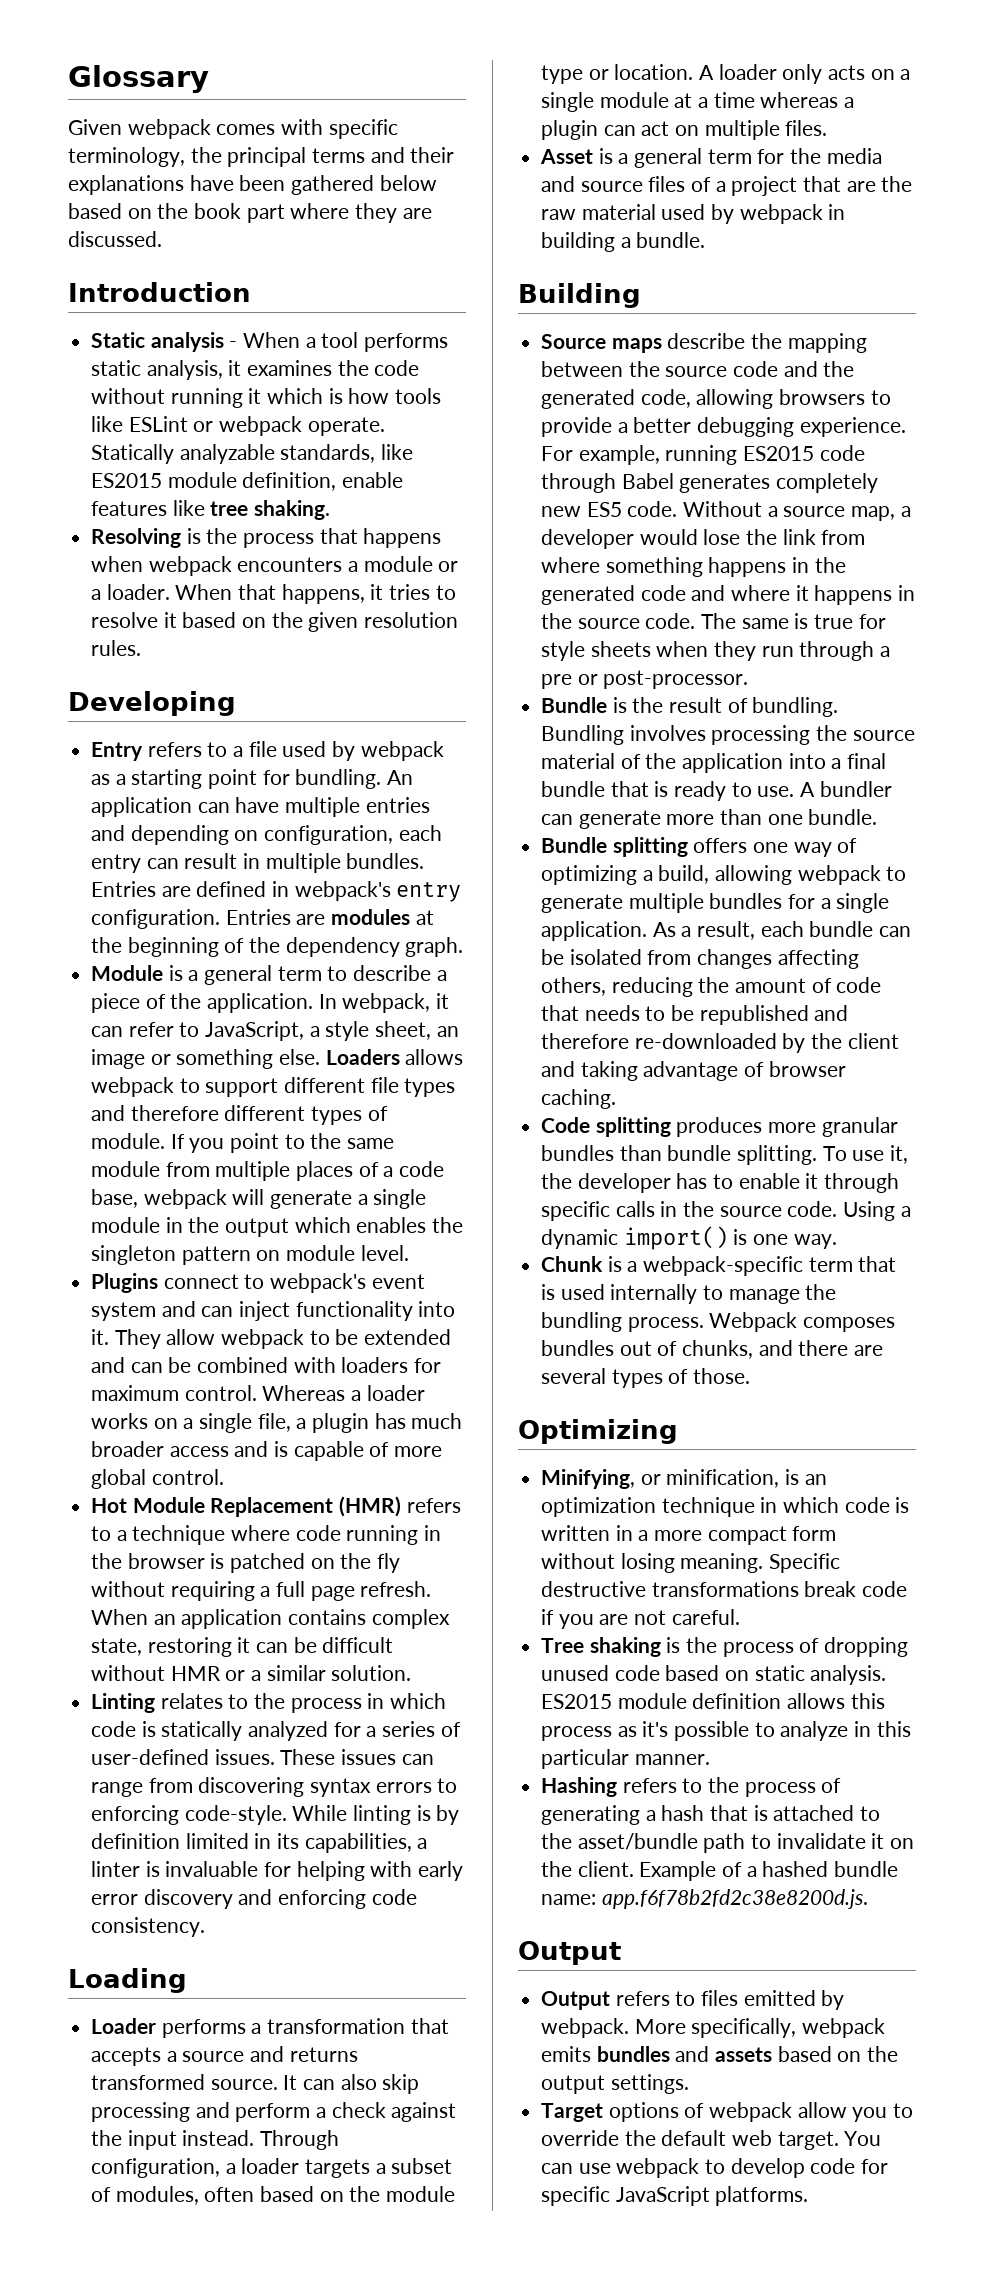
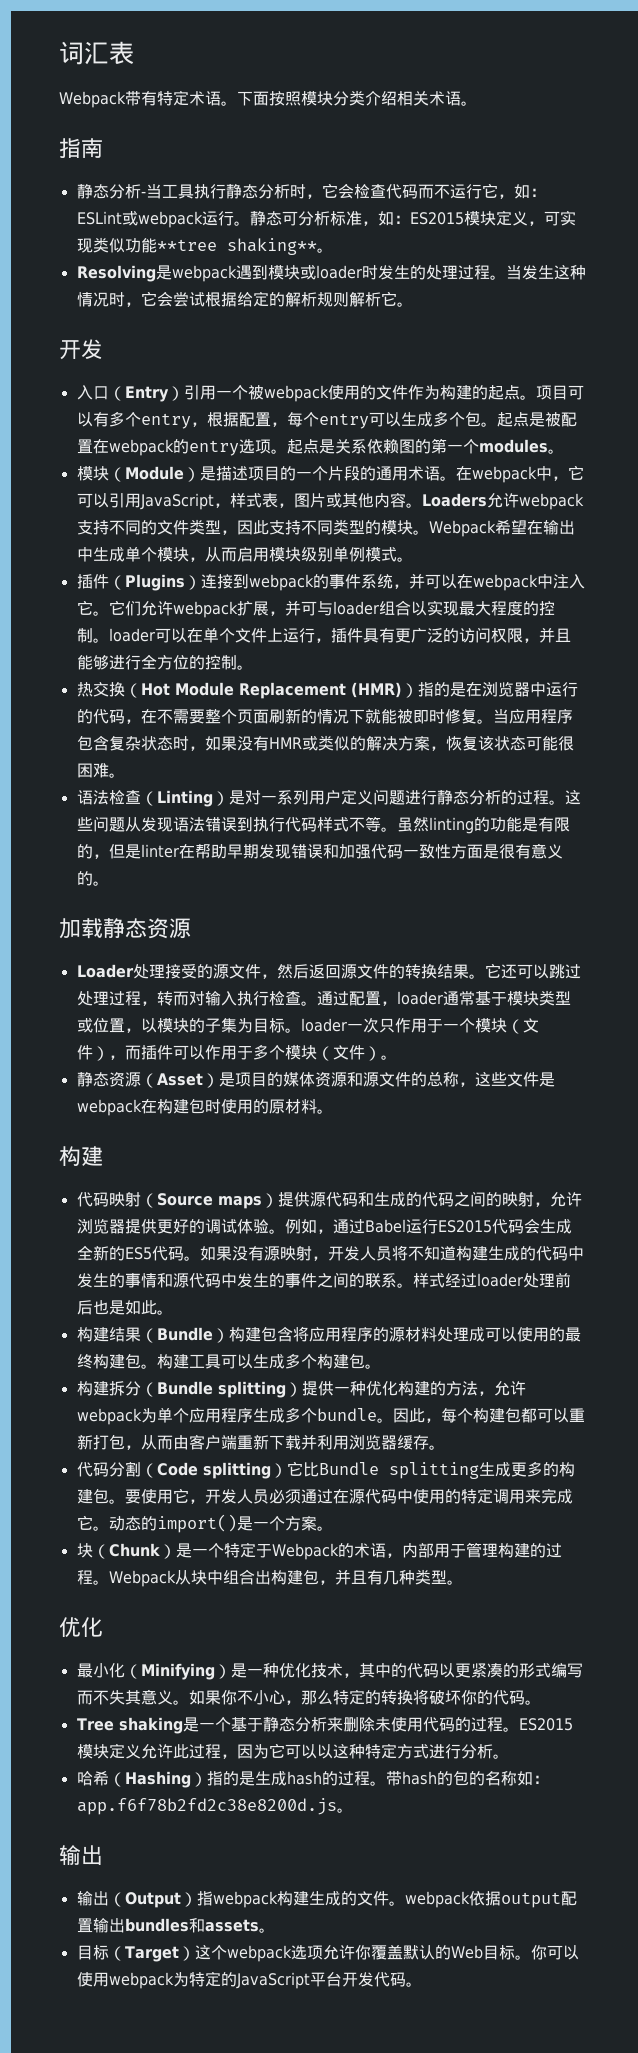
- Glossary
- Given webpack comes with specific terminology, the principal terms and their explanations have been gathered below based on the book part where they are discussed.
- Introduction
- Static analysis - When a tool performs static analysis, it examines the code without running it which is how tools like ESLint or webpack operate. Statically analyzable standards, like ES2015 module definition, enable features like tree shaking.
- Resolving is the process that happens when webpack encounters a module or a loader. When that happens, it tries to resolve it based on the given resolution rules.
- Developing
- Entry refers to a file used by webpack as a starting point for bundling. An application can have multiple entries and depending on configuration, each entry can result in multiple bundles. Entries are defined in webpack's entry configuration. Entries are modules at the beginning of the dependency graph.
- Module is a general term to describe a piece of the application. In webpack, it can refer to JavaScript, a style sheet, an image or something else. Loaders allows webpack to support different file types and therefore different types of module. If you point to the same module from multiple places of a code base, webpack will generate a single module in the output which enables the singleton pattern on module level.
- Plugins connect to webpack's event system and can inject functionality into it. They allow webpack to be extended and can be combined with loaders for maximum control. Whereas a loader works on a single file, a plugin has much broader access and is capable of more global control.
- Hot Module Replacement (HMR) refers to a technique where code running in the browser is patched on the fly without requiring a full page refresh. When an application contains complex state, restoring it can be difficult without HMR or a similar solution.
- Linting relates to the process in which code is statically analyzed for a series of user-defined issues. These issues can range from discovering syntax errors to enforcing code-style. While linting is by definition limited in its capabilities, a linter is invaluable for helping with early error discovery and enforcing code consistency.
- Loading
- Loader performs a transformation that accepts a source and returns transformed source. It can also skip processing and perform a check against the input instead. Through configuration, a loader targets a subset of modules, often based on the module type or location. A loader only acts on a single module at a time whereas a plugin can act on multiple files.
- Asset is a general term for the media and source files of a project that are the raw material used by webpack in building a bundle.
- Building
- Source maps describe the mapping between the source code and the generated code, allowing browsers to provide a better debugging experience. For example, running ES2015 code through Babel generates completely new ES5 code. Without a source map, a developer would lose the link from where something happens in the generated code and where it happens in the source code. The same is true for style sheets when they run through a pre or post-processor.
- Bundle is the result of bundling. Bundling involves processing the source material of the application into a final bundle that is ready to use. A bundler can generate more than one bundle.
- Bundle splitting offers one way of optimizing a build, allowing webpack to generate multiple bundles for a single application. As a result, each bundle can be isolated from changes affecting others, reducing the amount of code that needs to be republished and therefore re-downloaded by the client and taking advantage of browser caching.
- Code splitting produces more granular bundles than bundle splitting. To use it, the developer has to enable it through specific calls in the source code. Using a dynamic import() is one way.
- Chunk is a webpack-specific term that is used internally to manage the bundling process. Webpack composes bundles out of chunks, and there are several types of those.
- Optimizing
- Minifying, or minification, is an optimization technique in which code is written in a more compact form without losing meaning. Specific destructive transformations break code if you are not careful.
- Tree shaking is the process of dropping unused code based on static analysis. ES2015 module definition allows this process as it's possible to analyze in this particular manner.
- Hashing refers to the process of generating a hash that is attached to the asset/bundle path to invalidate it on the client. Example of a hashed bundle name: app.f6f78b2fd2c38e8200d.js.
- Output
- Output refers to files emitted by webpack. More specifically, webpack emits bundles and assets based on the output settings.
- Target options of webpack allow you to override the default web target. You can use webpack to develop code for specific JavaScript platforms.
+ 词汇表
+ Webpack带有特定术语。下面按照模块分类介绍相关术语。
+ 指南
+ 静态分析-当工具执行静态分析时，它会检查代码而不运行它，如：ESLint或webpack运行。静态可分析标准，如：ES2015模块定义，可实现类似功能**tree shaking**。
+ Resolving是webpack遇到模块或loader时发生的处理过程。当发生这种情况时，它会尝试根据给定的解析规则解析它。
+ 开发
+ 入口（Entry）引用一个被webpack使用的文件作为构建的起点。项目可以有多个entry，根据配置，每个entry可以生成多个包。起点是被配置在webpack的entry选项。起点是关系依赖图的第一个modules。
+ 模块（Module）是描述项目的一个片段的通用术语。在webpack中，它可以引用JavaScript，样式表，图片或其他内容。Loaders允许webpack支持不同的文件类型，因此支持不同类型的模块。Webpack希望在输出中生成单个模块，从而启用模块级别单例模式。
+ 插件（Plugins）连接到webpack的事件系统，并可以在webpack中注入它。它们允许webpack扩展，并可与loader组合以实现最大程度的控制。loader可以在单个文件上运行，插件具有更广泛的访问权限，并且能够进行全方位的控制。
+ 热交换（Hot Module Replacement (HMR)）指的是在浏览器中运行的代码，在不需要整个页面刷新的情况下就能被即时修复。当应用程序包含复杂状态时，如果没有HMR或类似的解决方案，恢复该状态可能很困难。
+ 语法检查（Linting）是对一系列用户定义问题进行静态分析的过程。这些问题从发现语法错误到执行代码样式不等。虽然linting的功能是有限的，但是linter在帮助早期发现错误和加强代码一致性方面是很有意义的。
+ 加载静态资源
+ Loader处理接受的源文件，然后返回源文件的转换结果。它还可以跳过处理过程，转而对输入执行检查。通过配置，loader通常基于模块类型或位置，以模块的子集为目标。loader一次只作用于一个模块（文件），而插件可以作用于多个模块（文件）。
+ 静态资源（Asset）是项目的媒体资源和源文件的总称，这些文件是webpack在构建包时使用的原材料。
+ 构建
+ 代码映射（Source maps）提供源代码和生成的代码之间的映射，允许浏览器提供更好的调试体验。例如，通过Babel运行ES2015代码会生成全新的ES5代码。如果没有源映射，开发人员将不知道构建生成的代码中发生的事情和源代码中发生的事件之间的联系。样式经过loader处理前后也是如此。
+ 构建结果（Bundle）构建包含将应用程序的源材料处理成可以使用的最终构建包。构建工具可以生成多个构建包。
+ 构建拆分（Bundle splitting）提供一种优化构建的方法，允许webpack为单个应用程序生成多个bundle。因此，每个构建包都可以重新打包，从而由客户端重新下载并利用浏览器缓存。
+ 代码分割（Code splitting）它比Bundle splitting生成更多的构建包。要使用它，开发人员必须通过在源代码中使用的特定调用来完成它。动态的import()是一个方案。
+ 块（Chunk）是一个特定于Webpack的术语，内部用于管理构建的过程。Webpack从块中组合出构建包，并且有几种类型。
+ 优化
+ 最小化（Minifying）是一种优化技术，其中的代码以更紧凑的形式编写而不失其意义。如果你不小心，那么特定的转换将破坏你的代码。
+ Tree shaking是一个基于静态分析来删除未使用代码的过程。ES2015模块定义允许此过程，因为它可以以这种特定方式进行分析。
+ 哈希（Hashing）指的是生成hash的过程。带hash的包的名称如：app.f6f78b2fd2c38e8200d.js。
+ 输出
+ 输出（Output）指webpack构建生成的文件。webpack依据output配置输出bundles和assets。
+ 目标（Target）这个webpack选项允许你覆盖默认的Web目标。你可以使用webpack为特定的JavaScript平台开发代码。

